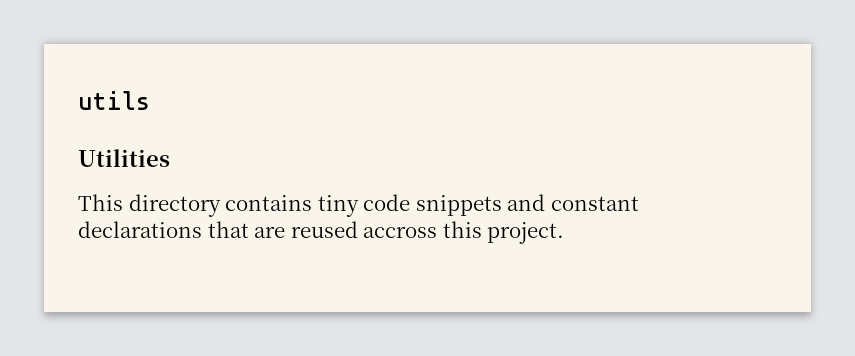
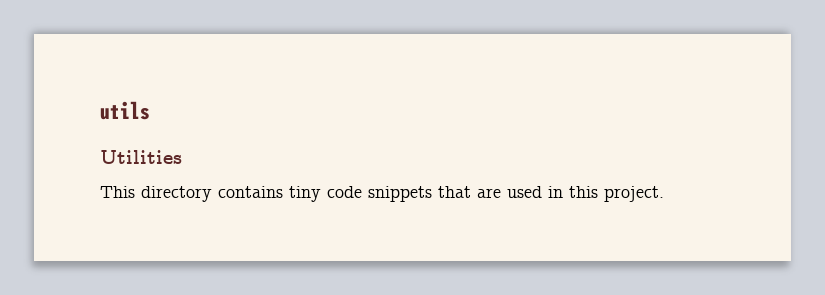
- This directory contains tiny code snippets and constant declarations that are reused accross this project.
+ This directory contains tiny code snippets that are used in this project.

